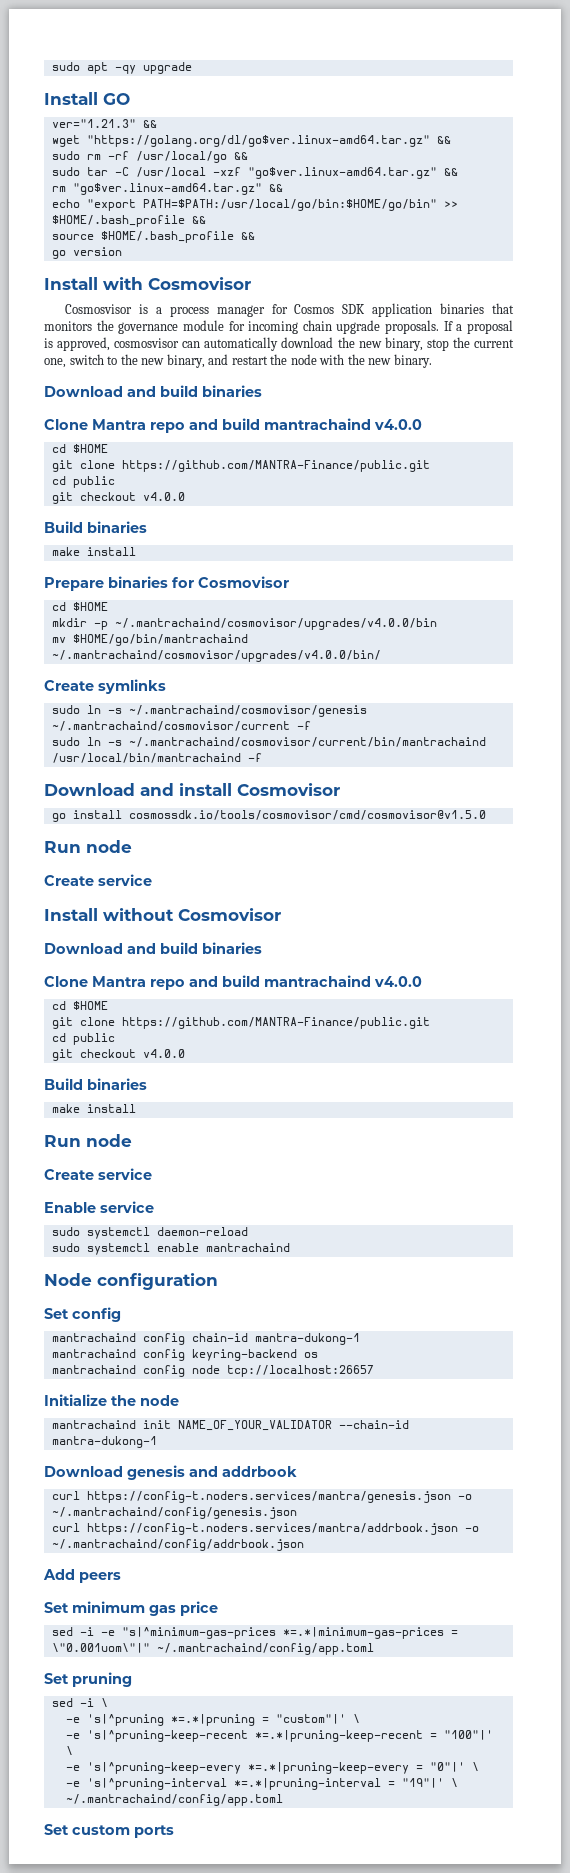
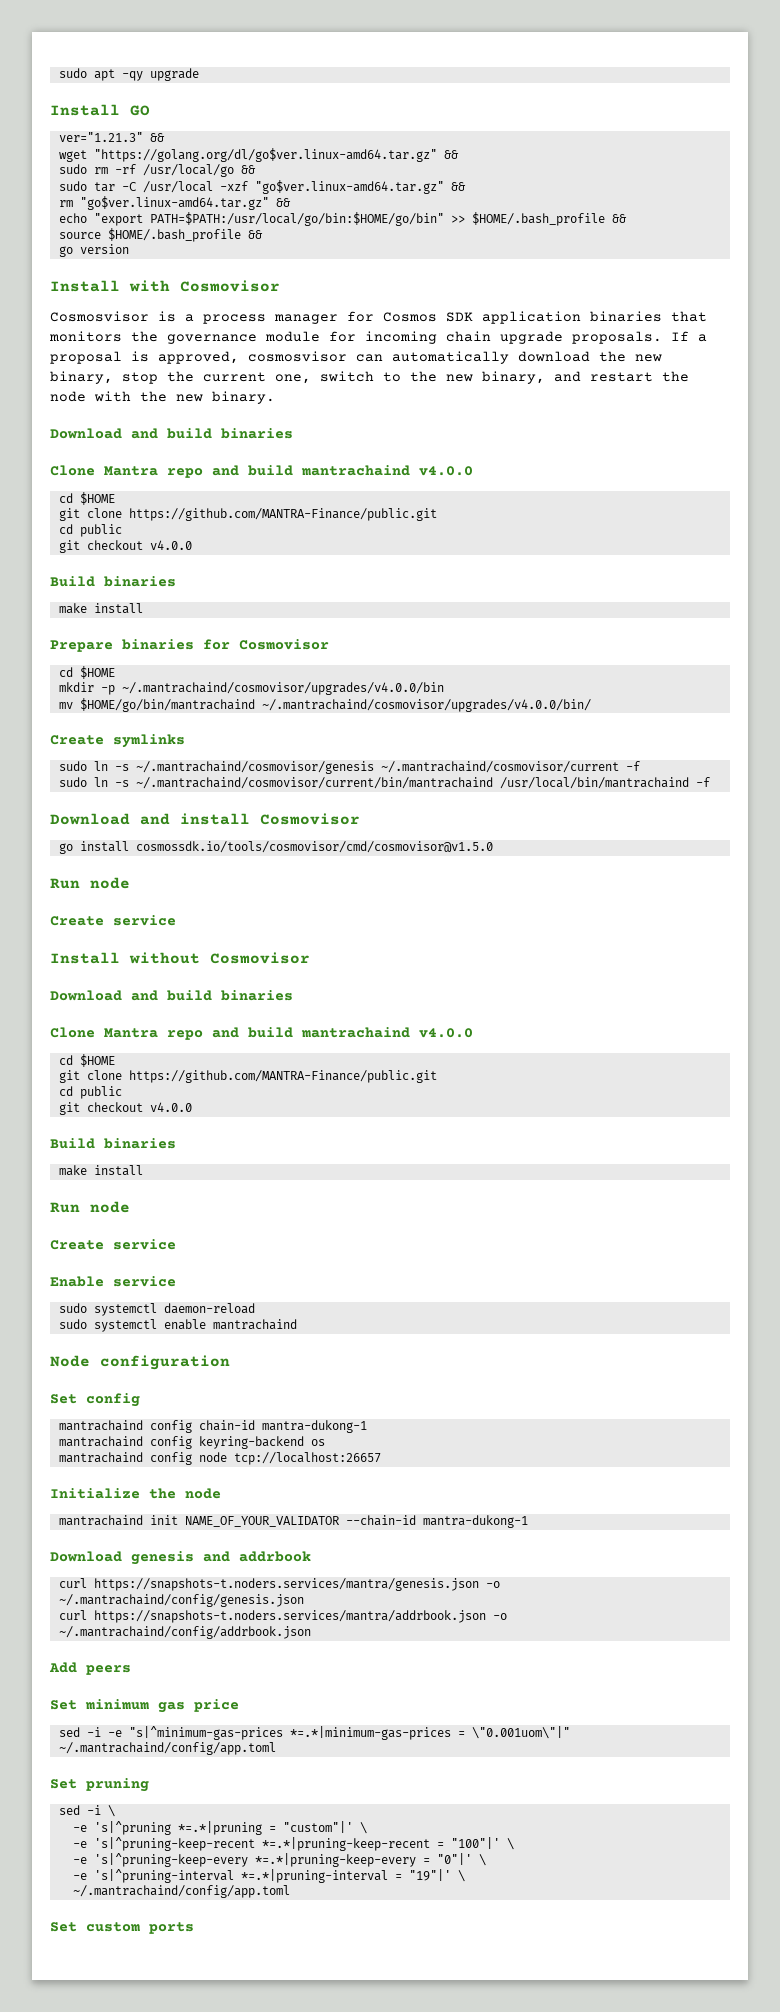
- curl https://config-t.noders.services/mantra/genesis.json -o ~/.mantrachaind/config/genesis.json
+ curl https://snapshots-t.noders.services/mantra/genesis.json -o ~/.mantrachaind/config/genesis.json
- curl https://config-t.noders.services/mantra/addrbook.json -o ~/.mantrachaind/config/addrbook.json
+ curl https://snapshots-t.noders.services/mantra/addrbook.json -o ~/.mantrachaind/config/addrbook.json

